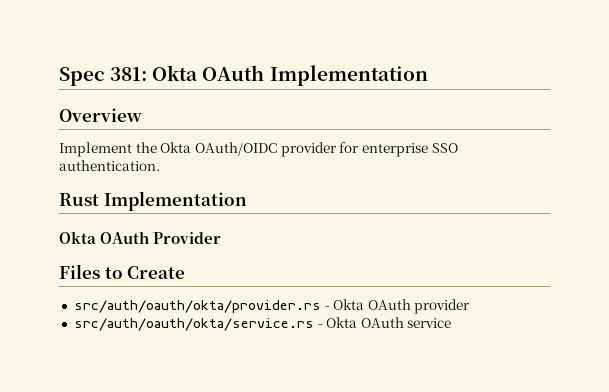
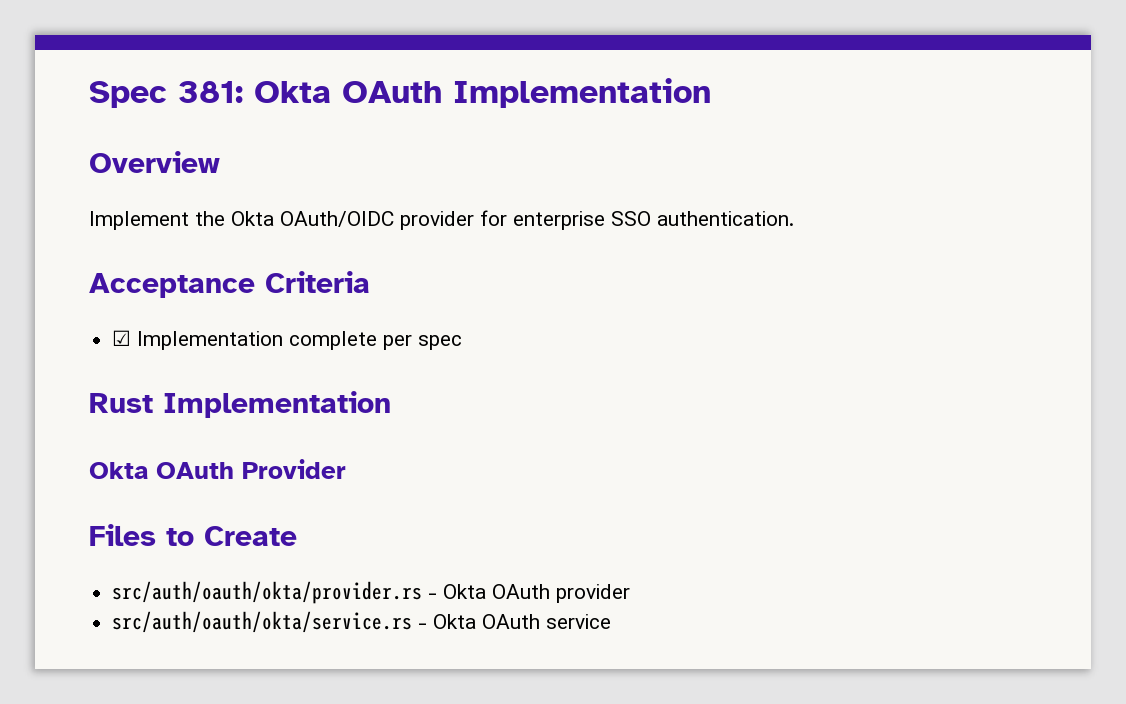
+ Acceptance Criteria
+ ☑ Implementation complete per spec

